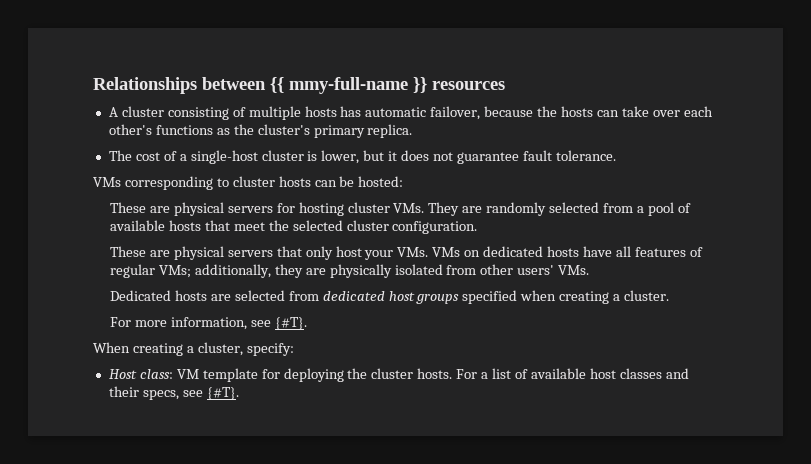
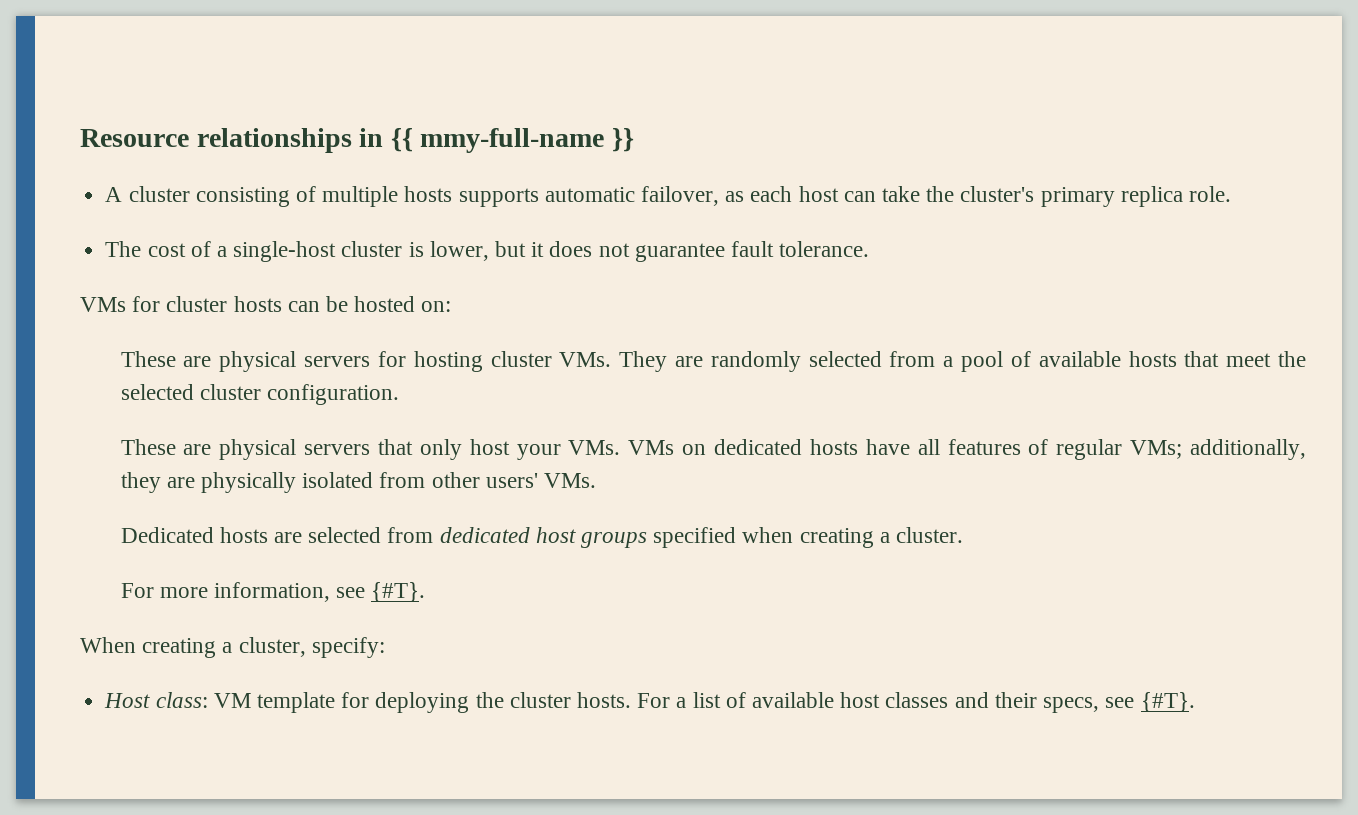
- Relationships between {{ mmy-full-name }} resources
+ Resource relationships in {{ mmy-full-name }}
- A cluster consisting of multiple hosts has automatic failover, because the hosts can take over each other's functions as the cluster's primary replica.
+ A cluster consisting of multiple hosts supports automatic failover, as each host can take the cluster's primary replica role.
- VMs corresponding to cluster hosts can be hosted:
+ VMs for cluster hosts can be hosted on:

